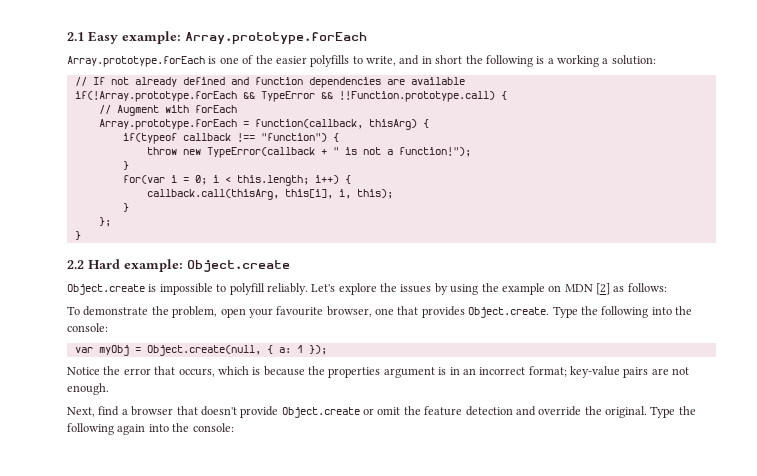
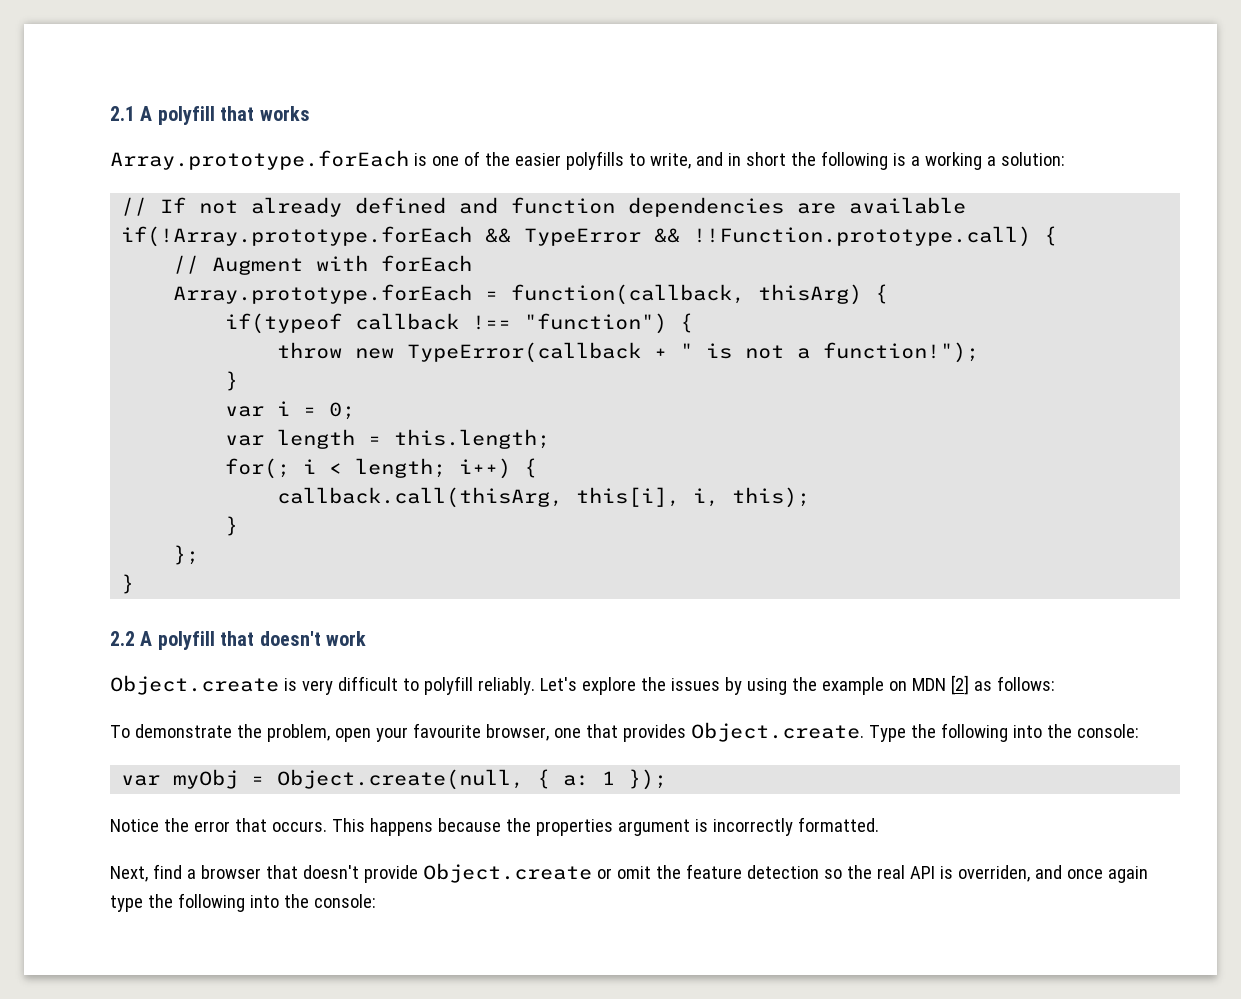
- 2.1 Easy example: Array.prototype.forEach
+ 2.1 A polyfill that works
- for(var i = 0; i < this.length; i++) {
+ var i = 0;
+ var length = this.length;
+ for(; i < length; i++) {
- 2.2 Hard example: Object.create
+ 2.2 A polyfill that doesn't work
- Object.create is impossible to polyfill reliably.
+ Object.create is very difficult to polyfill reliably.
- Notice the error that occurs, which is because the properties argument is in an incorrect format; key-value pairs are not enough.
+ Notice the error that occurs. This happens because the properties argument is incorrectly formatted.
- Next, find a browser that doesn't provide Object.create or omit the feature detection and override the original. Type the following again into the console:
+ Next, find a browser that doesn't provide Object.create or omit the feature detection so the real API is overriden, and once again type the following into the console:

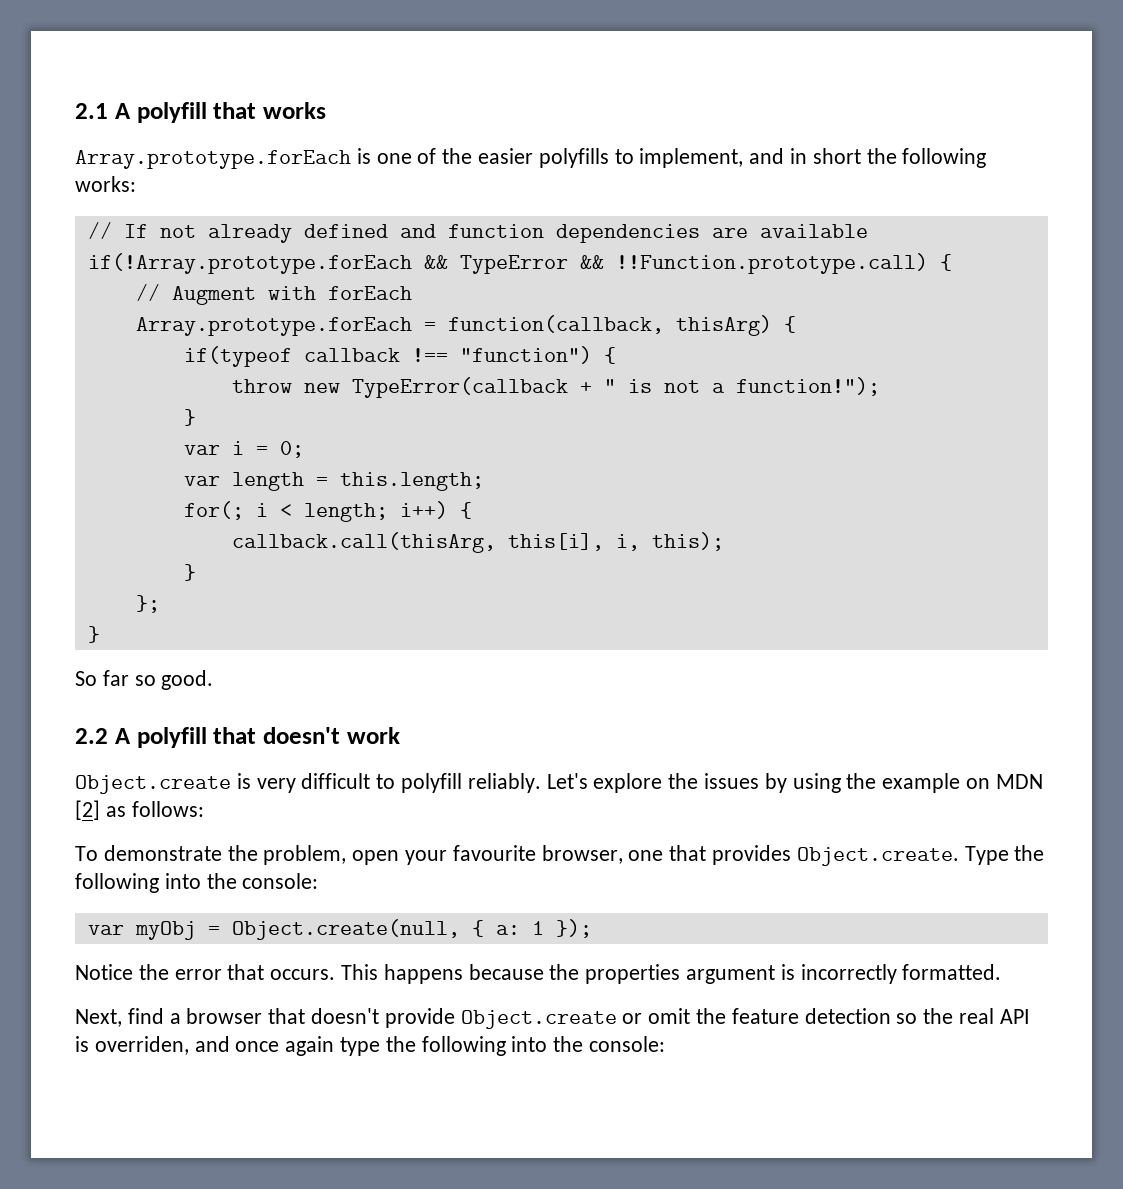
- Array.prototype.forEach is one of the easier polyfills to write, and in short the following is a working a solution:
+ Array.prototype.forEach is one of the easier polyfills to implement, and in short the following works:
+ So far so good.

